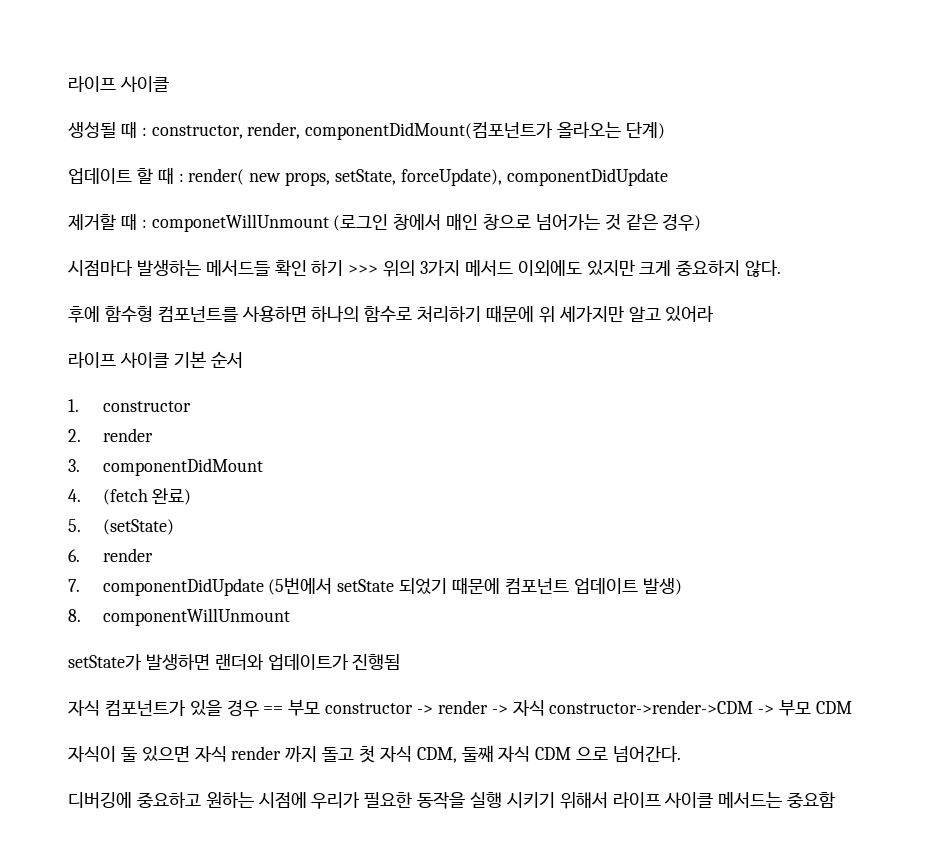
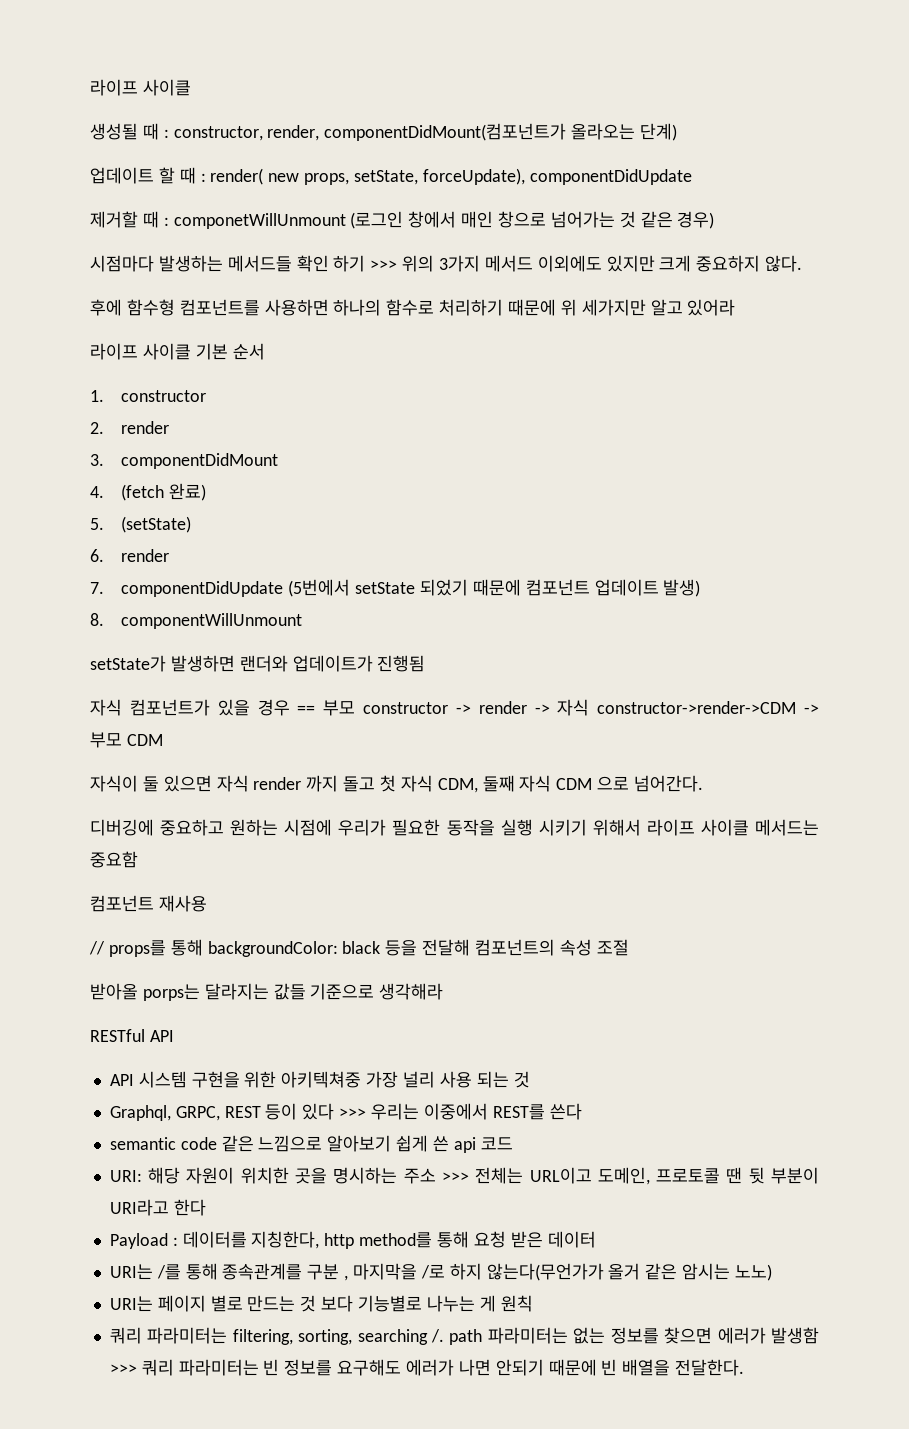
+ 컴포넌트 재사용
+ // props를 통해 backgroundColor: black 등을 전달해 컴포넌트의 속성 조절
+ 받아올 porps는 달라지는 값들 기준으로 생각해라
+ RESTful API
+ API 시스템 구현을 위한 아키텍쳐중 가장 널리 사용 되는 것
+ Graphql, GRPC, REST 등이 있다 >>> 우리는 이중에서 REST를 쓴다
+ semantic code 같은 느낌으로 알아보기 쉽게 쓴 api 코드
+ URI: 해당 자원이 위치한 곳을 명시하는 주소 >>> 전체는 URL이고 도메인, 프로토콜 땐 뒷 부분이 URI라고 한다
+ Payload : 데이터를 지칭한다, http method를 통해 요청 받은 데이터
+ URI는 /를 통해 종속관계를 구분 , 마지막을 /로 하지 않는다(무언가가 올거 같은 암시는 노노)
+ URI는 페이지 별로 만드는 것 보다 기능별로 나누는 게 원칙
+ 쿼리 파라미터는 filtering, sorting, searching /. path 파라미터는 없는 정보를 찾으면 에러가 발생함 >>> 쿼리 파라미터는 빈 정보를 요구해도 에러가 나면 안되기 때문에 빈 배열을 전달한다.

